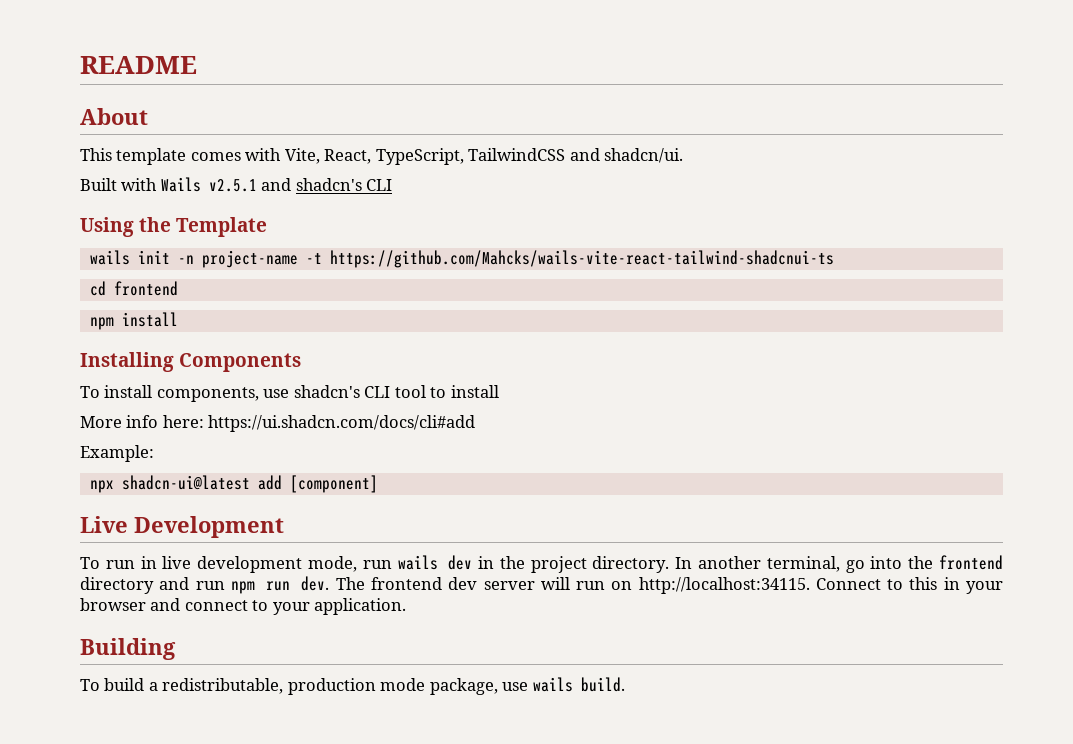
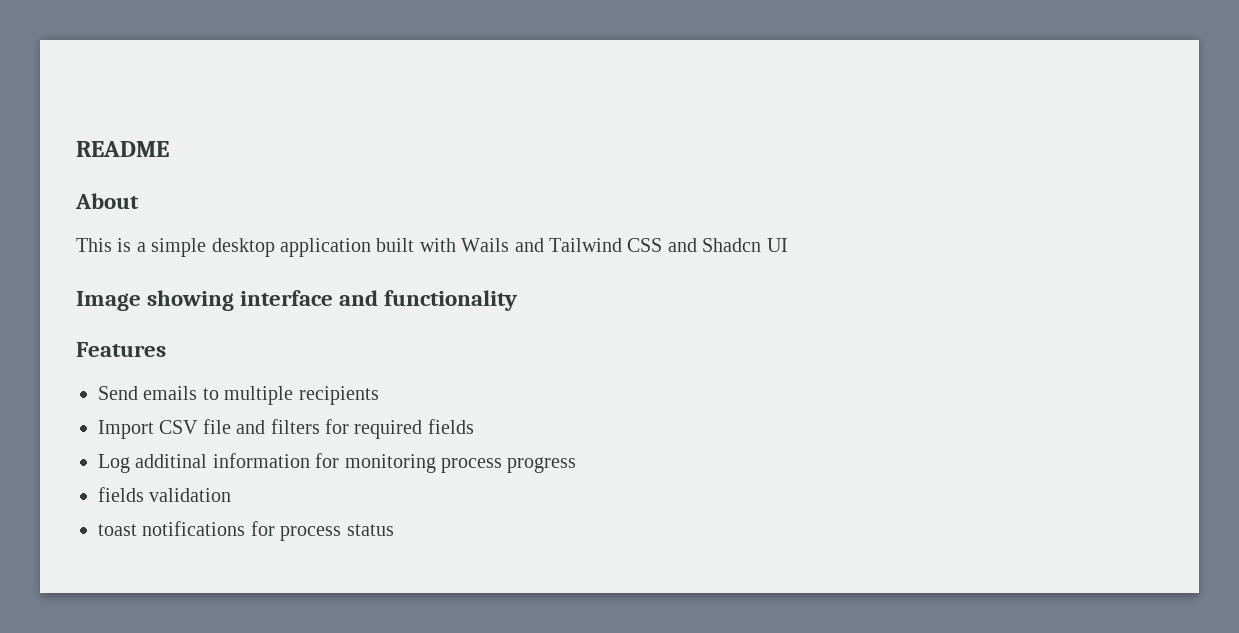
- This template comes with Vite, React, TypeScript, TailwindCSS and shadcn/ui.
- Built with Wails v2.5.1 and shadcn's CLI
- Using the Template
- wails init -n project-name -t https://github.com/Mahcks/wails-vite-react-tailwind-shadcnui-ts
- cd frontend
- npm install
- Installing Components
- To install components, use shadcn's CLI tool to install
- More info here: https://ui.shadcn.com/docs/cli#add
- Example:
- npx shadcn-ui@latest add [component]
- Live Development
- To run in live development mode, run wails dev in the project directory. In another terminal, go into the frontend directory and run npm run dev. The frontend dev server will run on http://localhost:34115. Connect to this in your browser and connect to your application.
- Building
- To build a redistributable, production mode package, use wails build.
+ This is a simple desktop application built with Wails and Tailwind CSS and Shadcn UI
+ Image showing interface and functionality
+ Features
+ Send emails to multiple recipients
+ Import CSV file and filters for required fields
+ Log additinal information for monitoring process progress
+ fields validation
+ toast notifications for process status

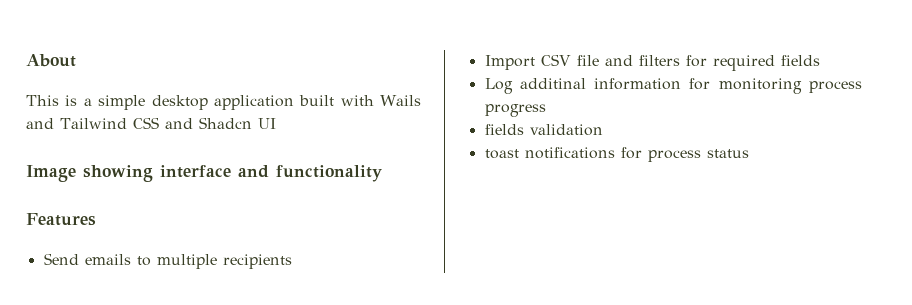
- README

